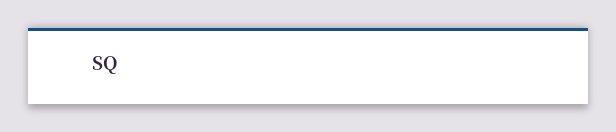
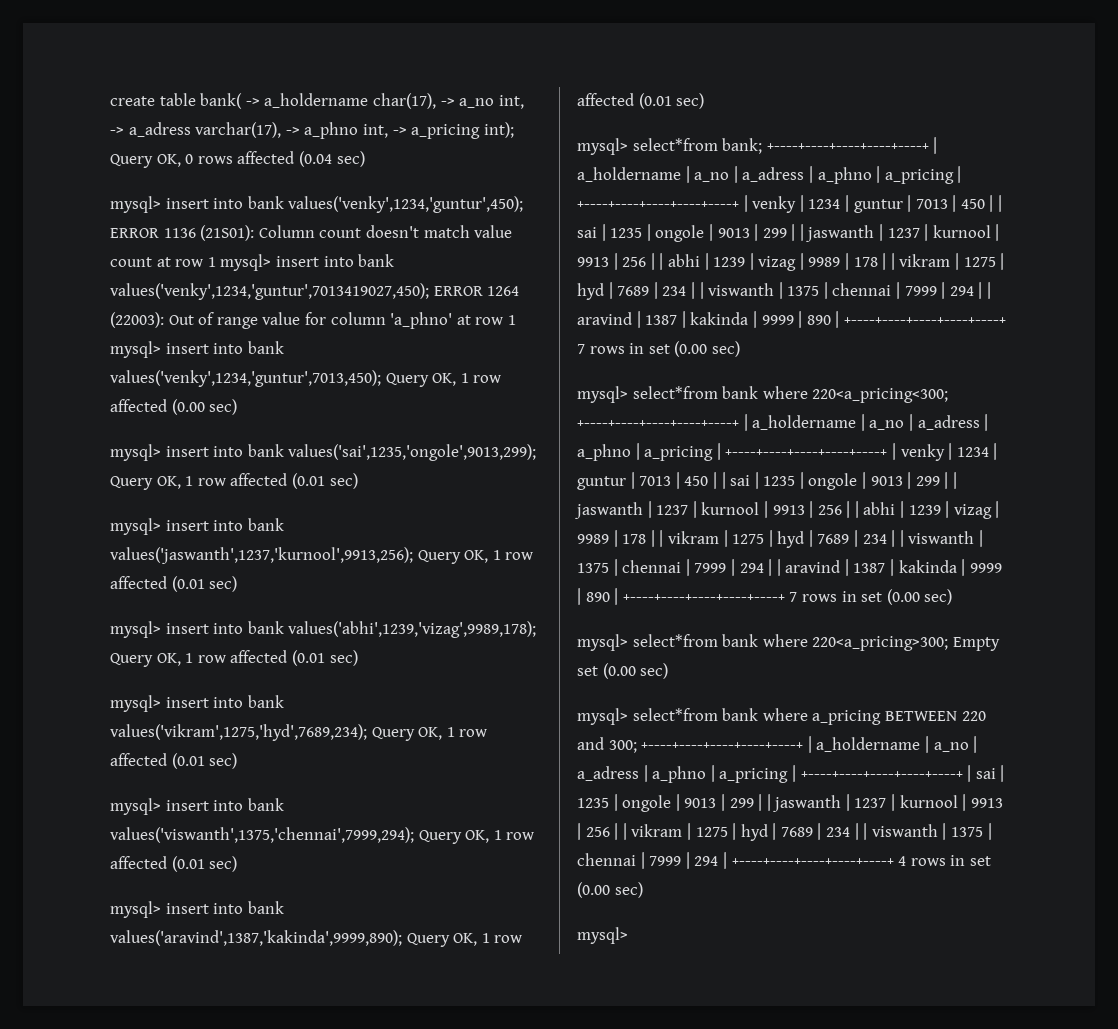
- SQ
+ create table bank( -> a_holdername char(17), -> a_no int, -> a_adress varchar(17), -> a_phno int, -> a_pricing int); Query OK, 0 rows affected (0.04 sec)
+ mysql> insert into bank values('venky',1234,'guntur',450); ERROR 1136 (21S01): Column count doesn't match value count at row 1 mysql> insert into bank values('venky',1234,'guntur',7013419027,450); ERROR 1264 (22003): Out of range value for column 'a_phno' at row 1 mysql> insert into bank values('venky',1234,'guntur',7013,450); Query OK, 1 row affected (0.00 sec)
+ mysql> insert into bank values('sai',1235,'ongole',9013,299); Query OK, 1 row affected (0.01 sec)
+ mysql> insert into bank values('jaswanth',1237,'kurnool',9913,256); Query OK, 1 row affected (0.01 sec)
+ mysql> insert into bank values('abhi',1239,'vizag',9989,178); Query OK, 1 row affected (0.01 sec)
+ mysql> insert into bank values('vikram',1275,'hyd',7689,234); Query OK, 1 row affected (0.01 sec)
+ mysql> insert into bank values('viswanth',1375,'chennai',7999,294); Query OK, 1 row affected (0.01 sec)
+ mysql> insert into bank values('aravind',1387,'kakinda',9999,890); Query OK, 1 row affected (0.01 sec)
+ mysql> select*from bank; +----+----+----+----+----+ | a_holdername | a_no | a_adress | a_phno | a_pricing | +----+----+----+----+----+ | venky | 1234 | guntur | 7013 | 450 | | sai | 1235 | ongole | 9013 | 299 | | jaswanth | 1237 | kurnool | 9913 | 256 | | abhi | 1239 | vizag | 9989 | 178 | | vikram | 1275 | hyd | 7689 | 234 | | viswanth | 1375 | chennai | 7999 | 294 | | aravind | 1387 | kakinda | 9999 | 890 | +----+----+----+----+----+ 7 rows in set (0.00 sec)
+ mysql> select*from bank where 220<a_pricing<300; +----+----+----+----+----+ | a_holdername | a_no | a_adress | a_phno | a_pricing | +----+----+----+----+----+ | venky | 1234 | guntur | 7013 | 450 | | sai | 1235 | ongole | 9013 | 299 | | jaswanth | 1237 | kurnool | 9913 | 256 | | abhi | 1239 | vizag | 9989 | 178 | | vikram | 1275 | hyd | 7689 | 234 | | viswanth | 1375 | chennai | 7999 | 294 | | aravind | 1387 | kakinda | 9999 | 890 | +----+----+----+----+----+ 7 rows in set (0.00 sec)
+ mysql> select*from bank where 220<a_pricing>300; Empty set (0.00 sec)
+ mysql> select*from bank where a_pricing BETWEEN 220 and 300; +----+----+----+----+----+ | a_holdername | a_no | a_adress | a_phno | a_pricing | +----+----+----+----+----+ | sai | 1235 | ongole | 9013 | 299 | | jaswanth | 1237 | kurnool | 9913 | 256 | | vikram | 1275 | hyd | 7689 | 234 | | viswanth | 1375 | chennai | 7999 | 294 | +----+----+----+----+----+ 4 rows in set (0.00 sec)
+ mysql>

